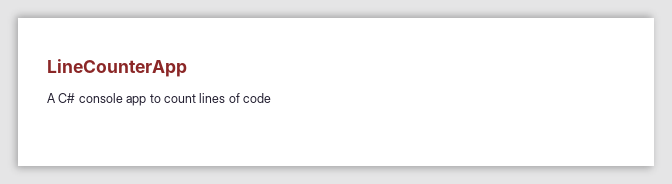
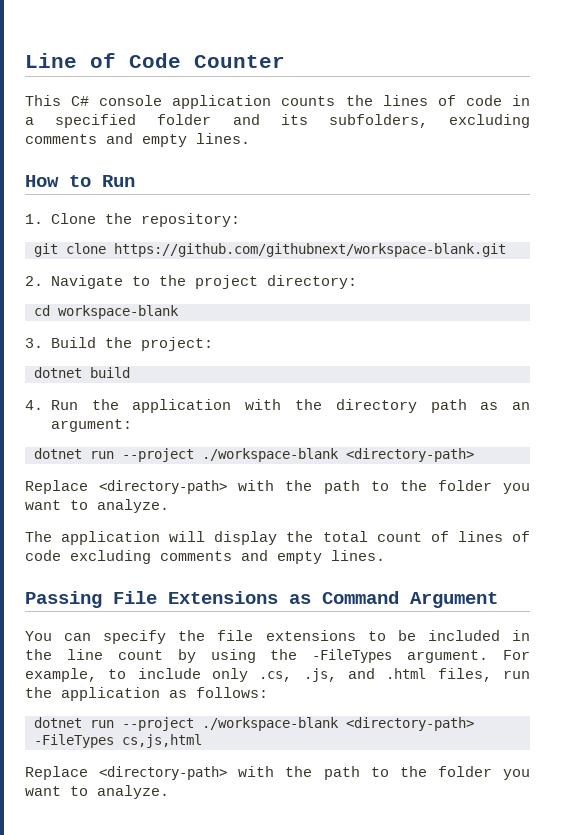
- LineCounterApp
- A C# console app to count lines of code
+ Line of Code Counter
+ This C# console application counts the lines of code in a specified folder and its subfolders, excluding comments and empty lines.
+ How to Run
+ 1. Clone the repository:
+ git clone https://github.com/githubnext/workspace-blank.git
+ 2. Navigate to the project directory:
+ cd workspace-blank
+ 3. Build the project:
+ dotnet build
+ 4. Run the application with the directory path as an argument:
+ dotnet run --project ./workspace-blank <directory-path>
+ Replace <directory-path> with the path to the folder you want to analyze.
+ The application will display the total count of lines of code excluding comments and empty lines.
+ Passing File Extensions as Command Argument
+ You can specify the file extensions to be included in the line count by using the -FileTypes argument. For example, to include only .cs, .js, and .html files, run the application as follows:
+ dotnet run --project ./workspace-blank <directory-path> -FileTypes cs,js,html
+ Replace <directory-path> with the path to the folder you want to analyze.

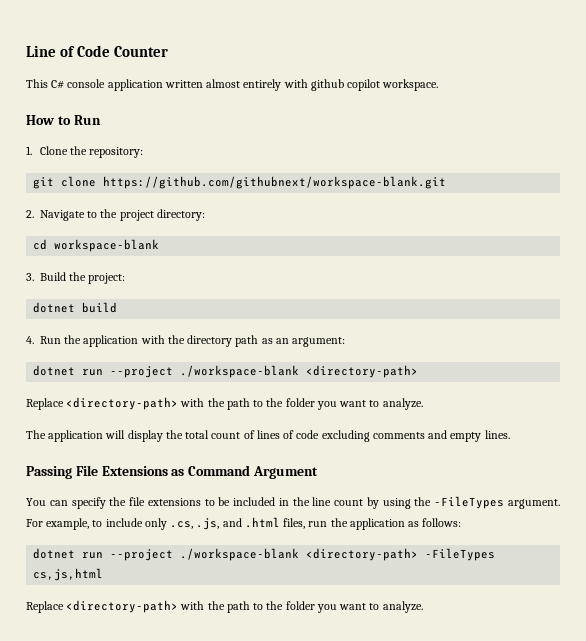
- This C# console application counts the lines of code in a specified folder and its subfolders, excluding comments and empty lines.
+ This C# console application written almost entirely with github copilot workspace.

